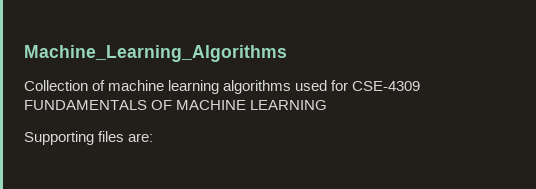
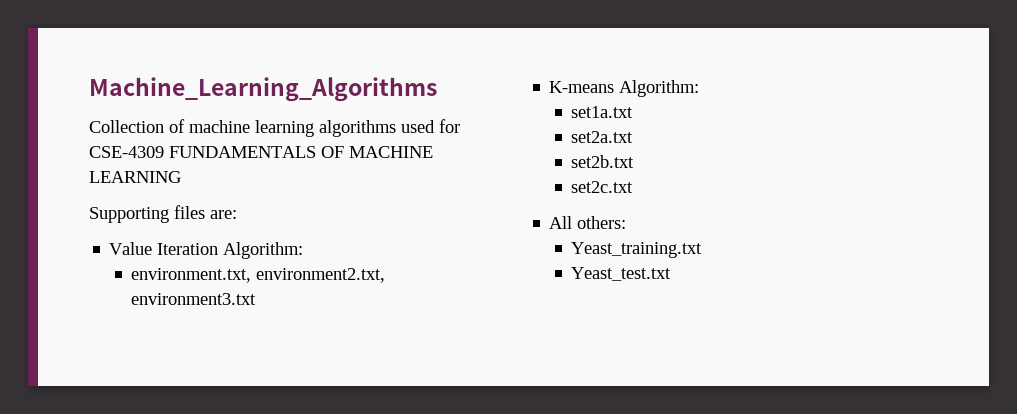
+ Value Iteration Algorithm:
+ environment.txt, environment2.txt, environment3.txt
+ K-means Algorithm:
+ set1a.txt
+ set2a.txt
+ set2b.txt
+ set2c.txt
+ All others:
+ Yeast_training.txt
+ Yeast_test.txt

